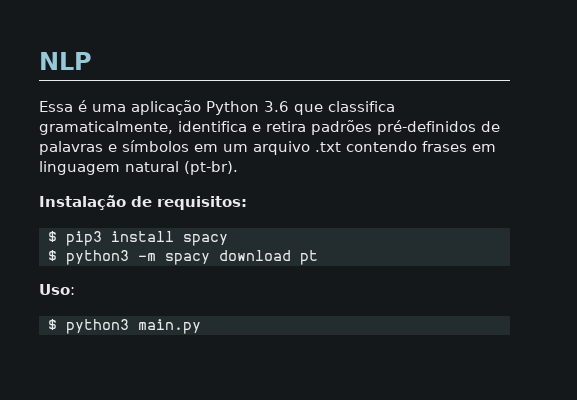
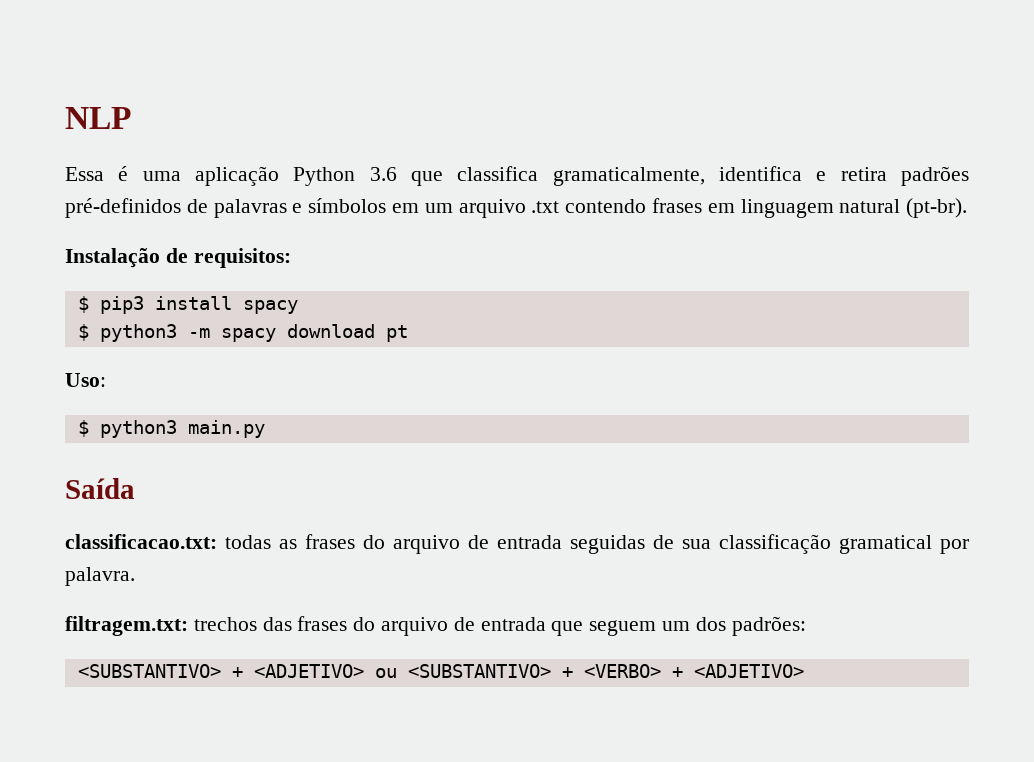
+ Saída
+ classificacao.txt: todas as frases do arquivo de entrada seguidas de sua classificação gramatical por palavra.
+ filtragem.txt: trechos das frases do arquivo de entrada que seguem um dos padrões:
+ <SUBSTANTIVO> + <ADJETIVO> ou <SUBSTANTIVO> + <VERBO> + <ADJETIVO>

